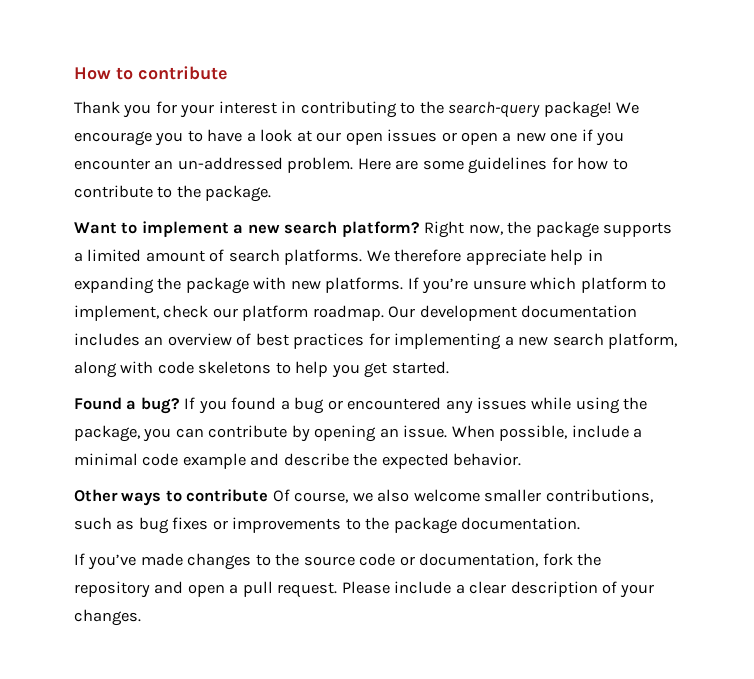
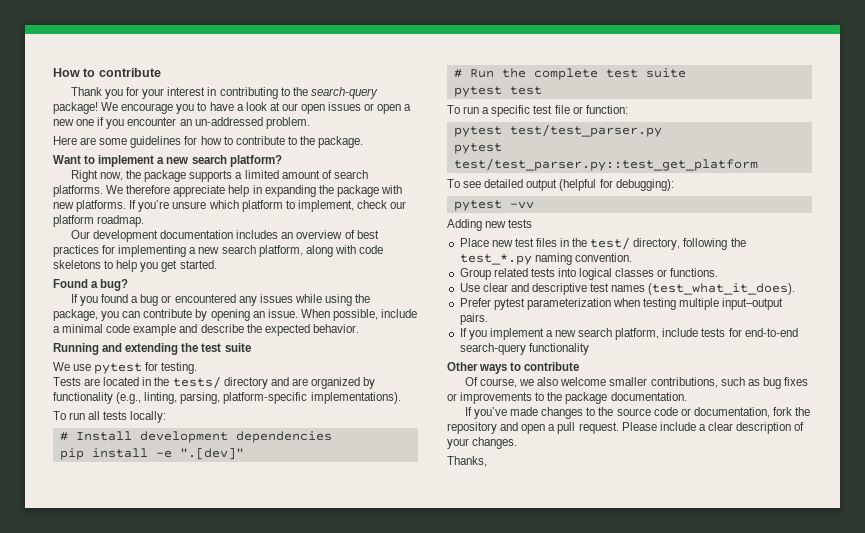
- We encourage you to have a look at our open issues or open a new one if you encounter an un-addressed problem. Here are some guidelines for how to contribute to the package.
+ We encourage you to have a look at our open issues or open a new one if you encounter an un-addressed problem.
+ Here are some guidelines for how to contribute to the package.
- Want to implement a new search platform? Right now, the package supports a limited amount of search platforms.
+ Want to implement a new search platform?
+ Right now, the package supports a limited amount of search platforms.
- If you’re unsure which platform to implement, check our platform roadmap. Our development documentation includes an overview of best practices for implementing a new search platform, along with code skeletons to help you get started.
+ If you’re unsure which platform to implement, check our platform roadmap.
+ Our development documentation includes an overview of best practices for implementing a new search platform, along with code skeletons to help you get started.
- Found a bug? If you found a bug or encountered any issues while using the package, you can contribute by opening an issue.
+ Found a bug?
+ If you found a bug or encountered any issues while using the package, you can contribute by opening an issue.
+ Running and extending the test suite
+ We use pytest for testing.
+ Tests are located in the tests/ directory and are organized by functionality (e.g., linting, parsing, platform-specific implementations).
+ To run all tests locally:
+ # Install development dependencies
+ pip install -e ".[dev]"
+ # Run the complete test suite
+ pytest test
+ To run a specific test file or function:
+ pytest test/test_parser.py
+ pytest test/test_parser.py::test_get_platform
+ To see detailed output (helpful for debugging):
+ pytest -vv
+ Adding new tests
+ Place new test files in the test/ directory, following the test_*.py naming convention.
+ Group related tests into logical classes or functions.
+ Use clear and descriptive test names (test_what_it_does).
+ Prefer pytest parameterization when testing multiple input–output pairs.
+ If you implement a new search platform, include tests for end-to-end search-query functionality
- Other ways to contribute Of course, we also welcome smaller contributions, such as bug fixes or improvements to the package documentation.
+ Other ways to contribute
+ Of course, we also welcome smaller contributions, such as bug fixes or improvements to the package documentation.
+ Thanks,

